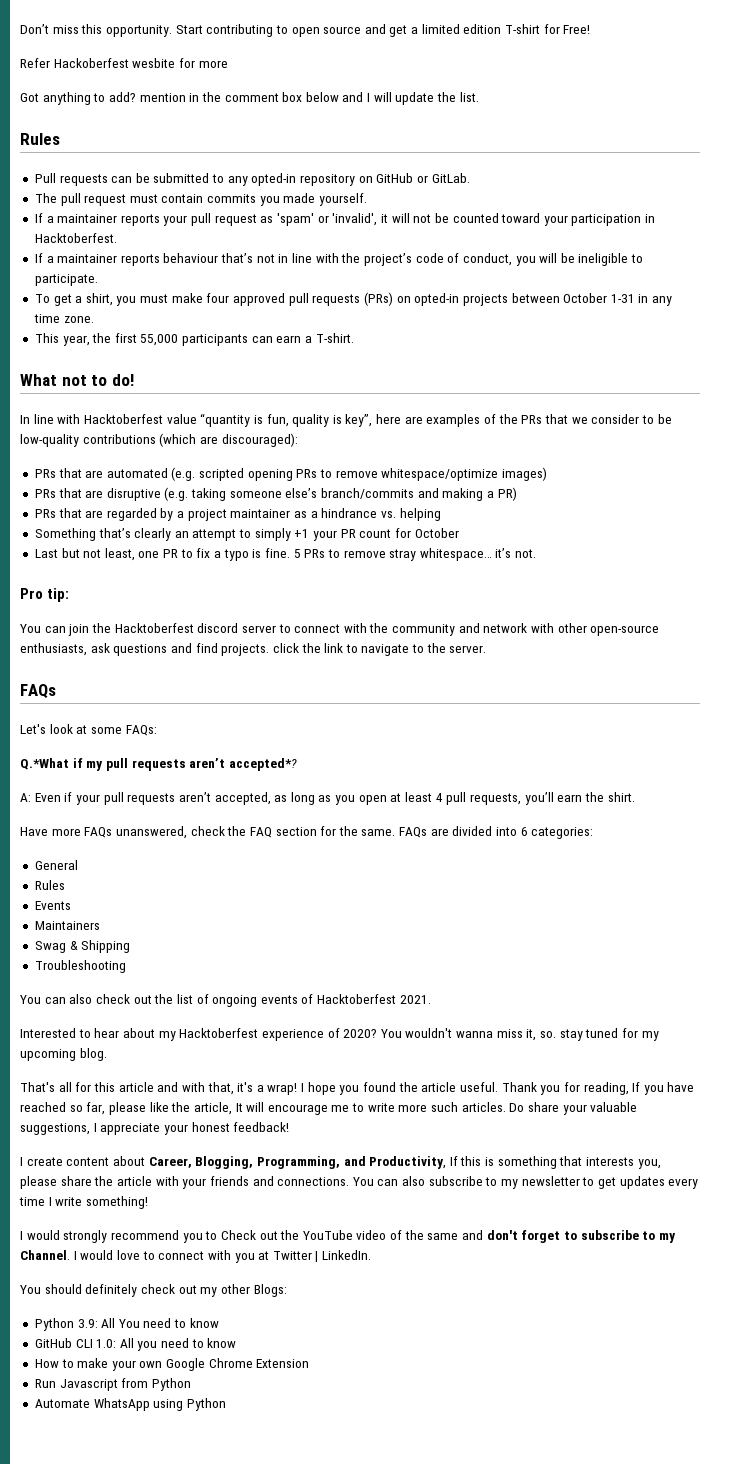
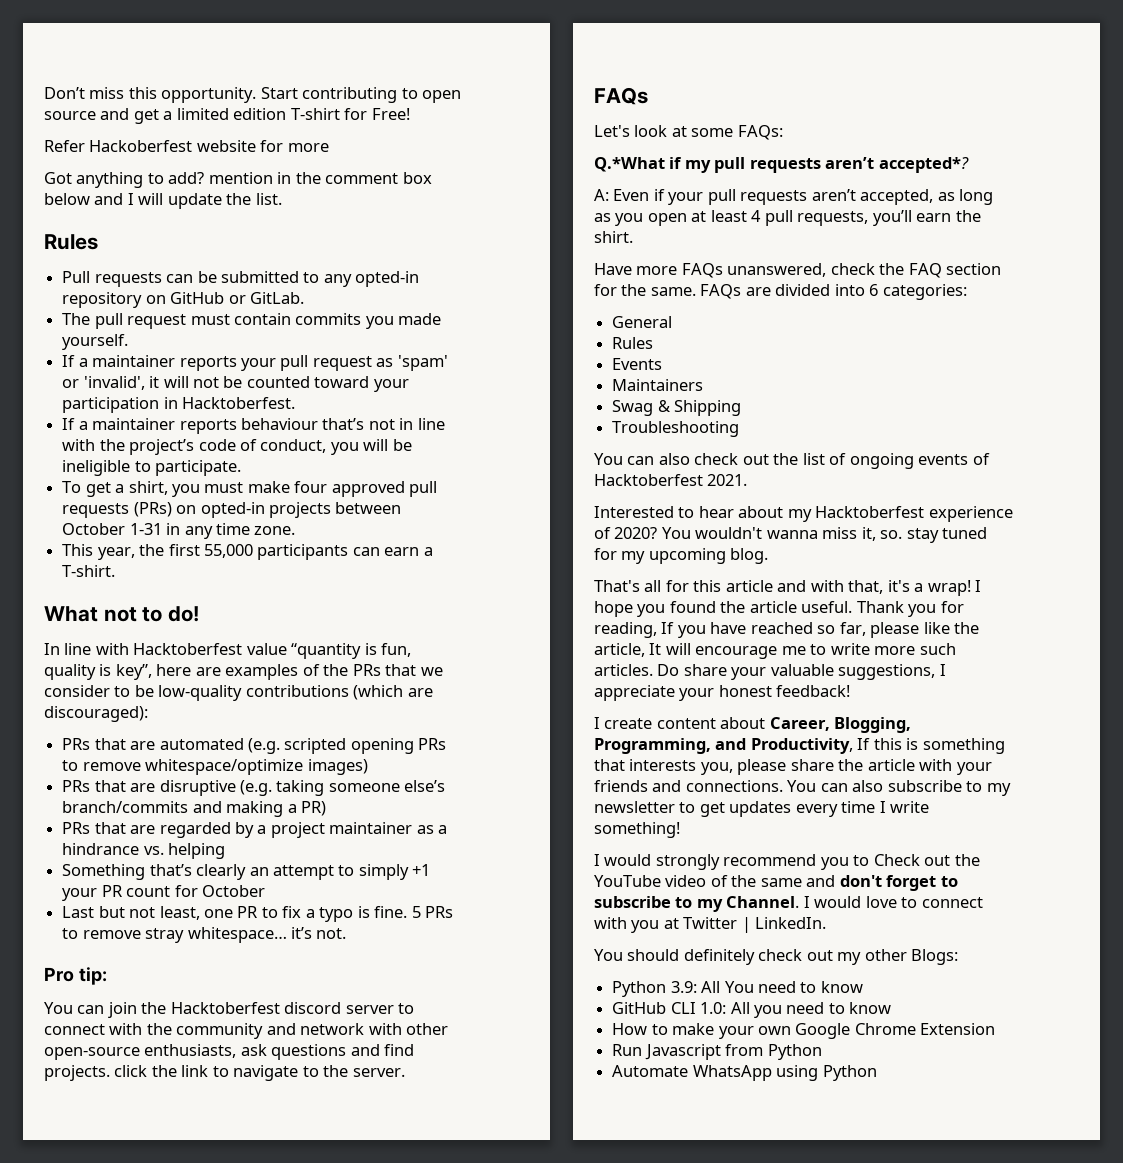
- Refer Hackoberfest wesbite for more
+ Refer Hackoberfest website for more

